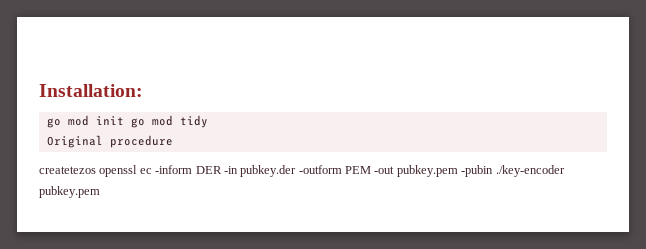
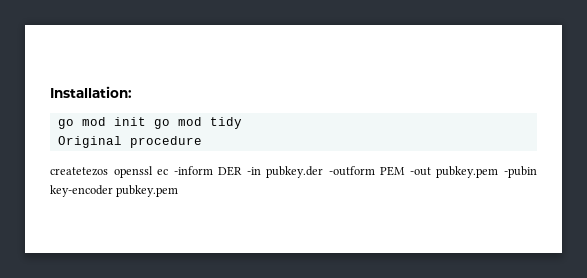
- createtezos openssl ec -inform DER -in pubkey.der -outform PEM -out pubkey.pem -pubin ./key-encoder pubkey.pem
+ createtezos openssl ec -inform DER -in pubkey.der -outform PEM -out pubkey.pem -pubin key-encoder pubkey.pem

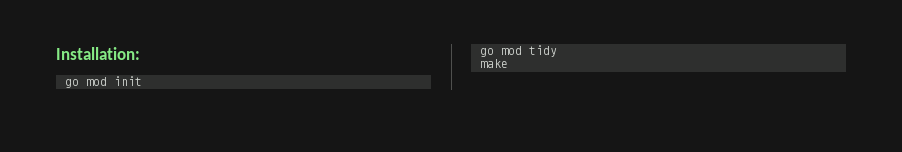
- go mod init go mod tidy
+ go mod init
+ go mod tidy
- Original procedure
- createtezos openssl ec -inform DER -in pubkey.der -outform PEM -out pubkey.pem -pubin key-encoder pubkey.pem
+ make

